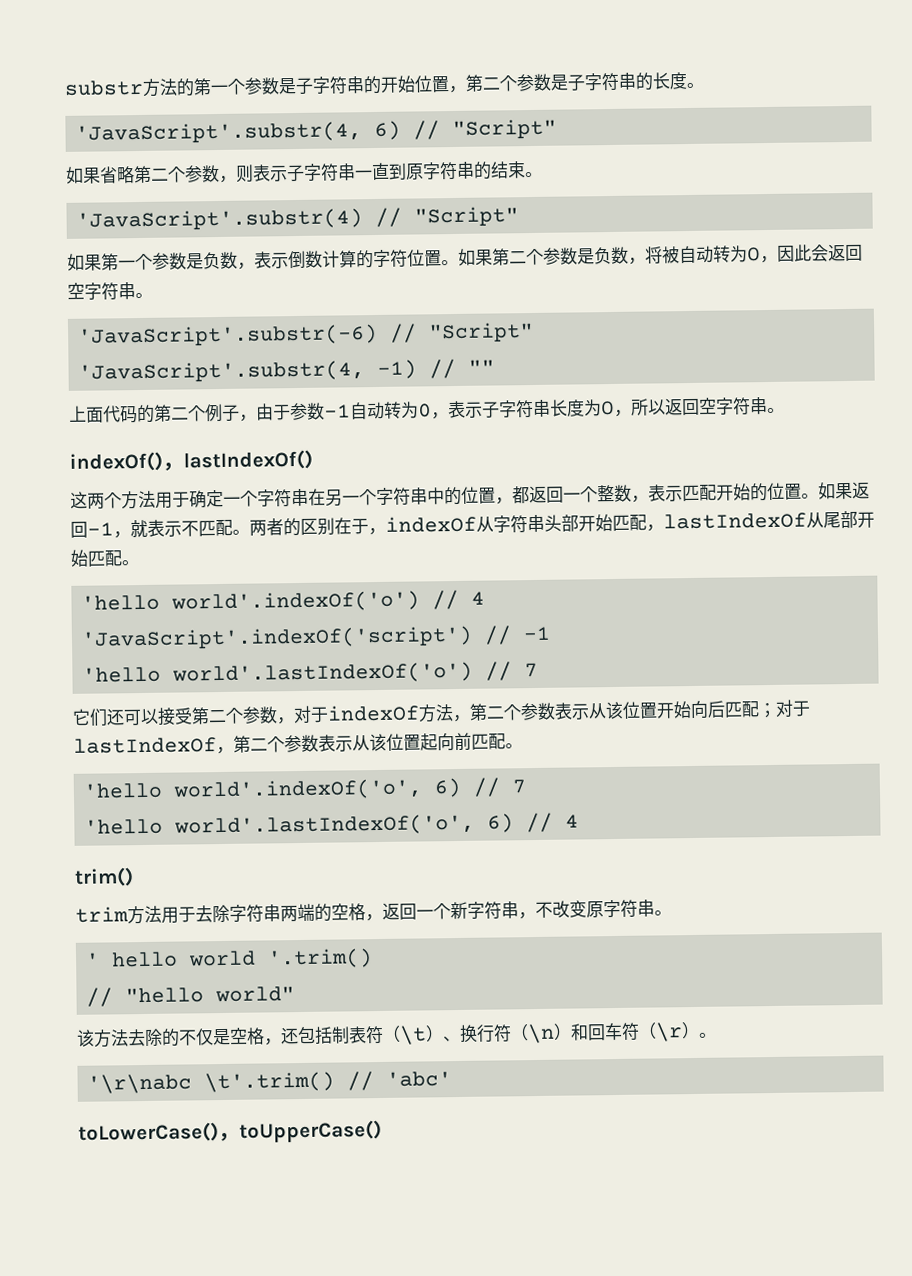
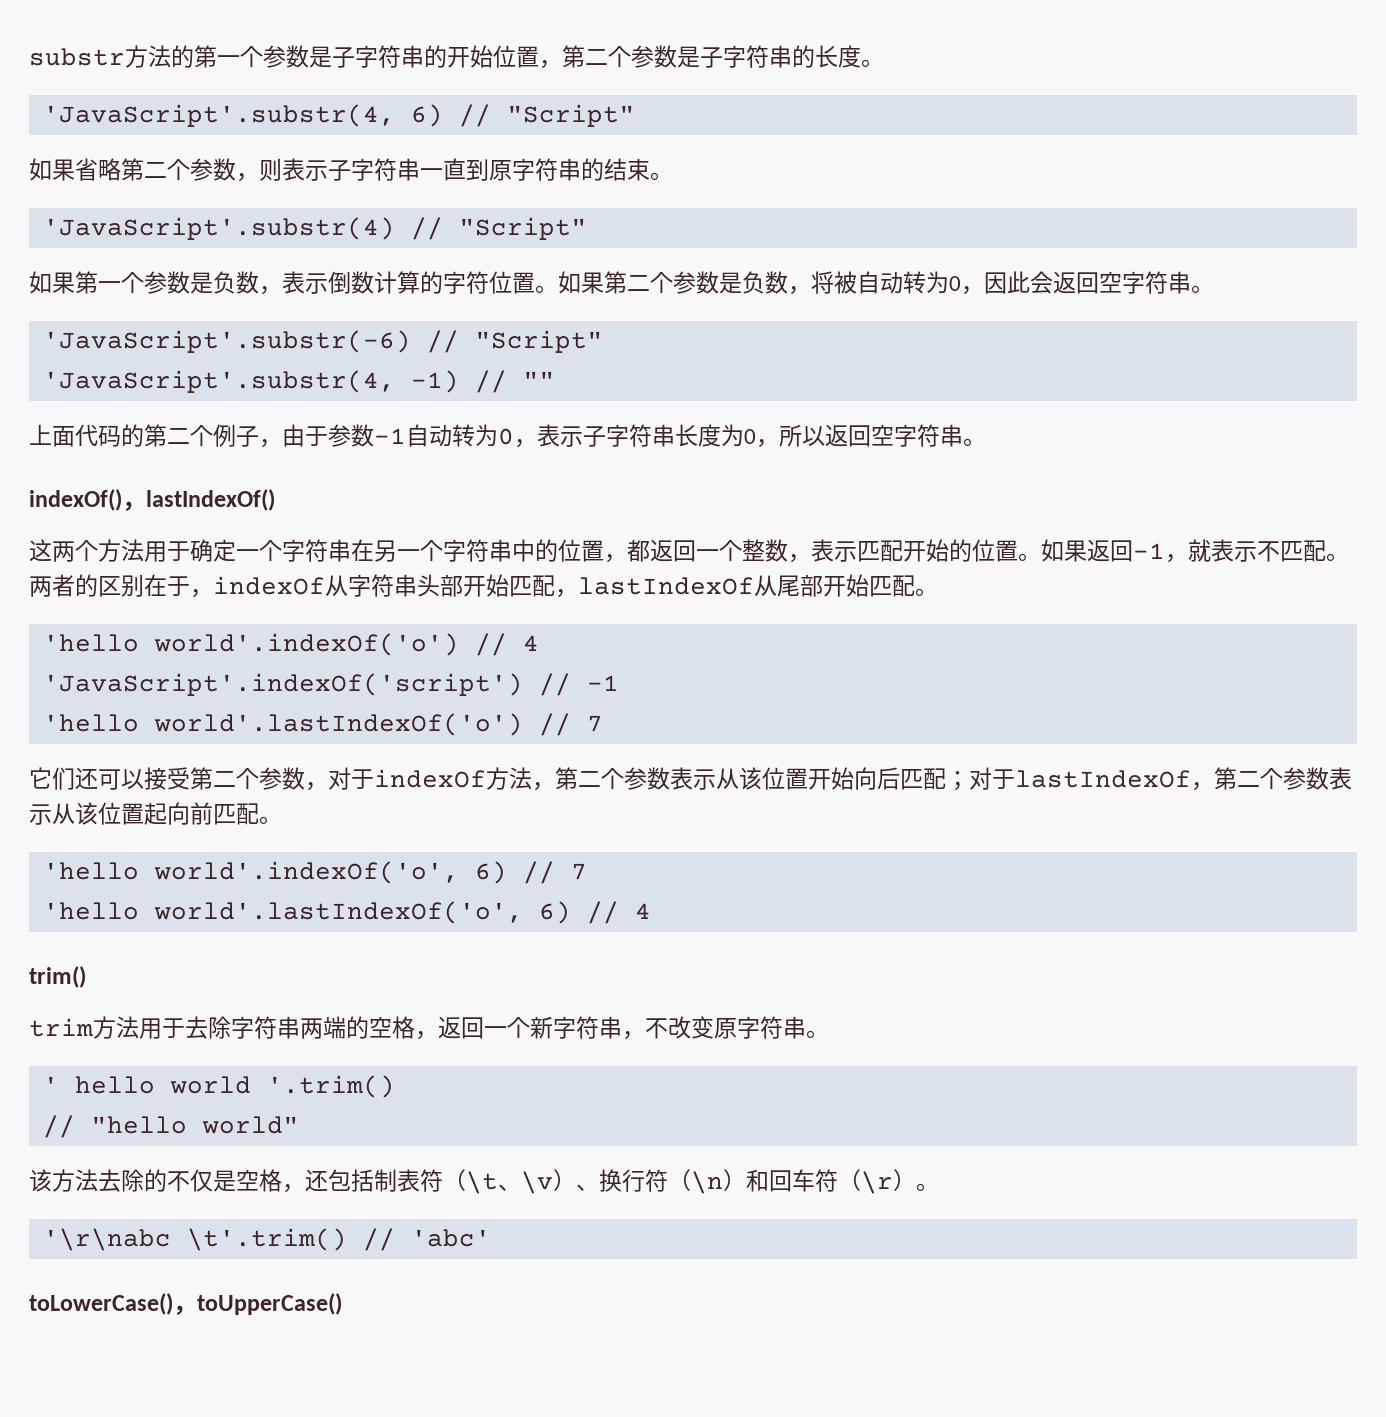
- 该方法去除的不仅是空格，还包括制表符（\t）、换行符（\n）和回车符（\r）。
+ 该方法去除的不仅是空格，还包括制表符（\t、\v）、换行符（\n）和回车符（\r）。

